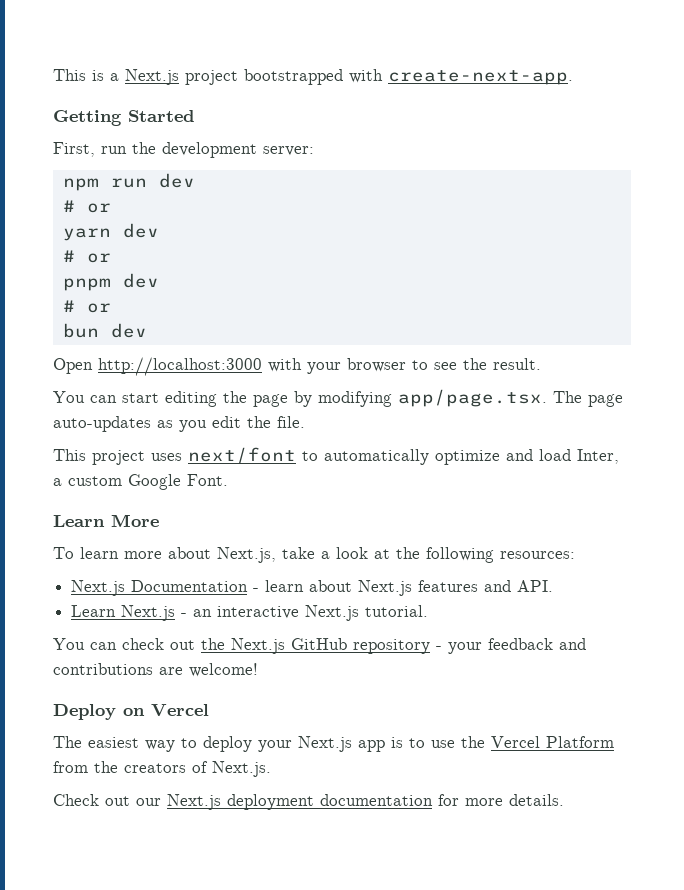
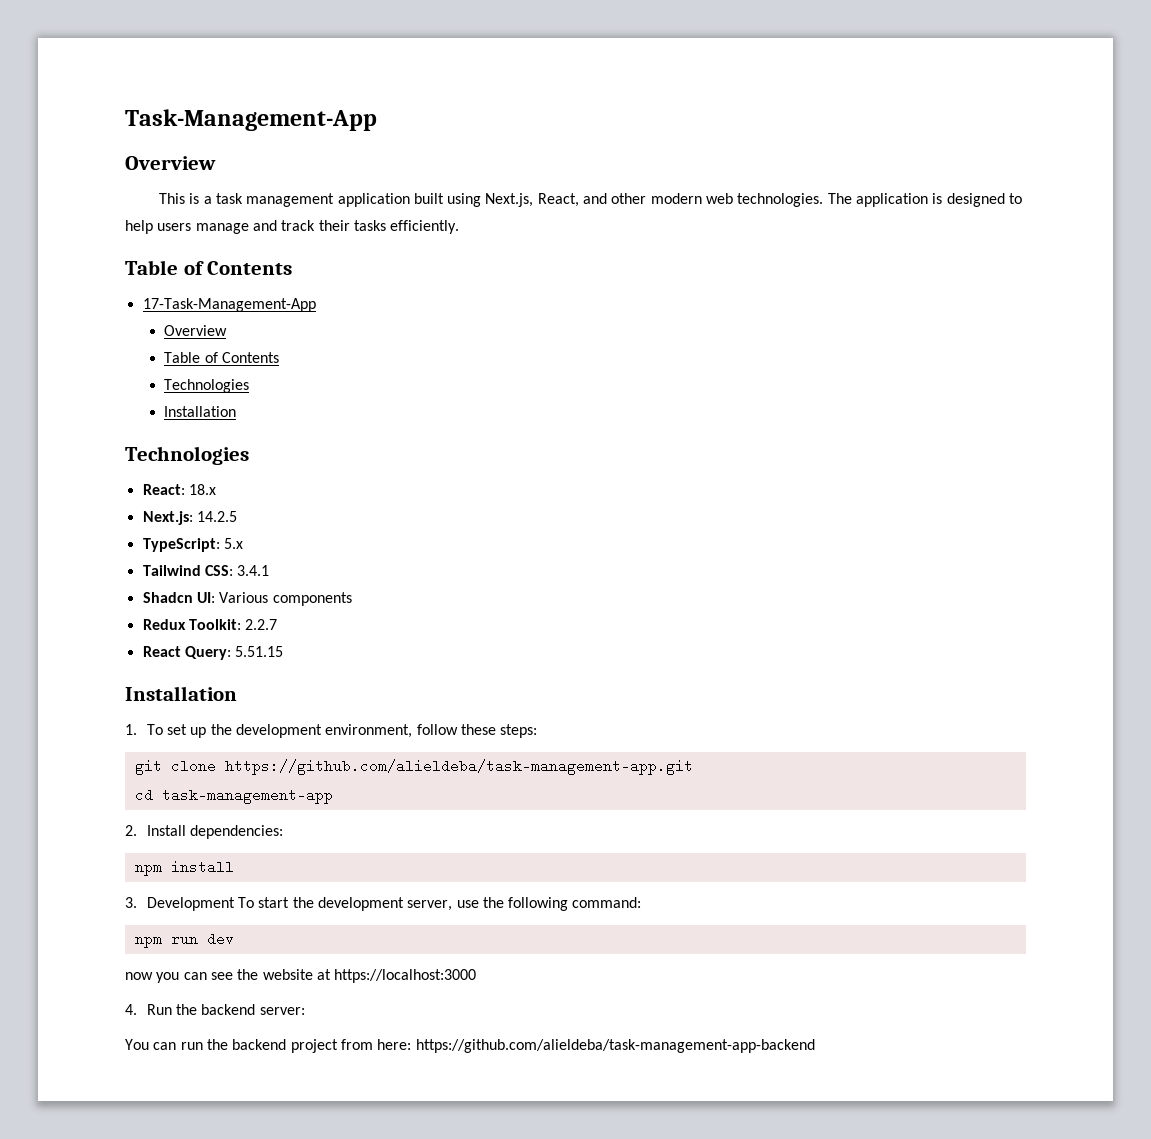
+ Task-Management-App
+ Overview
- This is a Next.js project bootstrapped with create-next-app.
- Getting Started
- First, run the development server:
+ This is a task management application built using Next.js, React, and other modern web technologies. The application is designed to help users manage and track their tasks efficiently.
+ Table of Contents
+ 17-Task-Management-App
+ Overview
+ Table of Contents
+ Technologies
+ Installation
+ Technologies
+ React: 18.x
+ Next.js: 14.2.5
+ TypeScript: 5.x
+ Tailwind CSS: 3.4.1
+ Shadcn UI: Various components
+ Redux Toolkit: 2.2.7
+ React Query: 5.51.15
+ Installation
+ 1. To set up the development environment, follow these steps:
+ git clone https://github.com/alieldeba/task-management-app.git
+ cd task-management-app
+ 2. Install dependencies:
+ npm install
+ 3. Development To start the development server, use the following command:
  npm run dev
- # or
- yarn dev
- # or
- pnpm dev
- # or
- bun dev
- Open http://localhost:3000 with your browser to see the result.
- You can start editing the page by modifying app/page.tsx. The page auto-updates as you edit the file.
- This project uses next/font to automatically optimize and load Inter, a custom Google Font.
- Learn More
- To learn more about Next.js, take a look at the following resources:
- Next.js Documentation - learn about Next.js features and API.
- Learn Next.js - an interactive Next.js tutorial.
- You can check out the Next.js GitHub repository - your feedback and contributions are welcome!
- Deploy on Vercel
- The easiest way to deploy your Next.js app is to use the Vercel Platform from the creators of Next.js.
- Check out our Next.js deployment documentation for more details.
+ now you can see the website at https://localhost:3000
+ 4. Run the backend server:
+ You can run the backend project from here: https://github.com/alieldeba/task-management-app-backend

